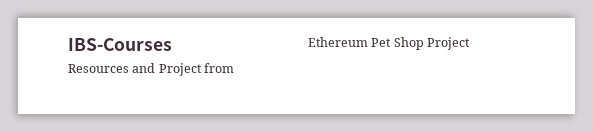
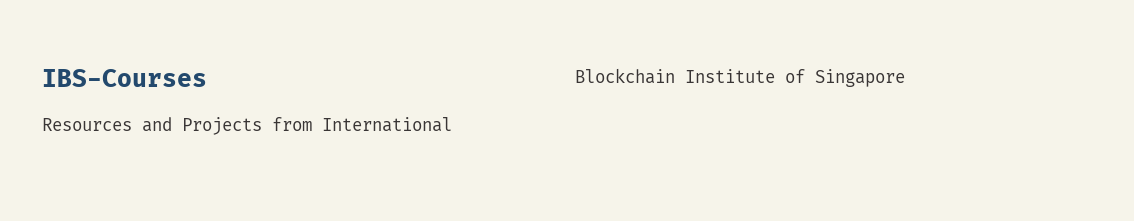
- Resources and Project from Ethereum Pet Shop Project
+ Resources and Projects from International Blockchain Institute of Singapore

